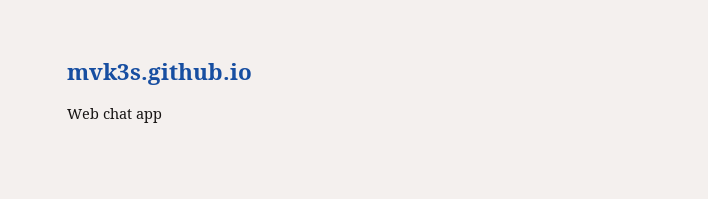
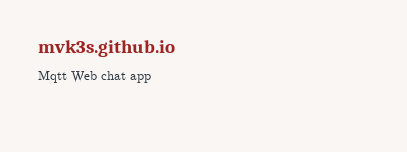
- Web chat app
+ Mqtt Web chat app

